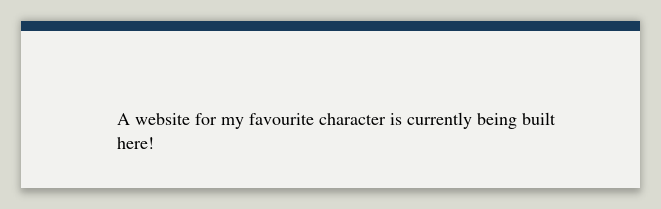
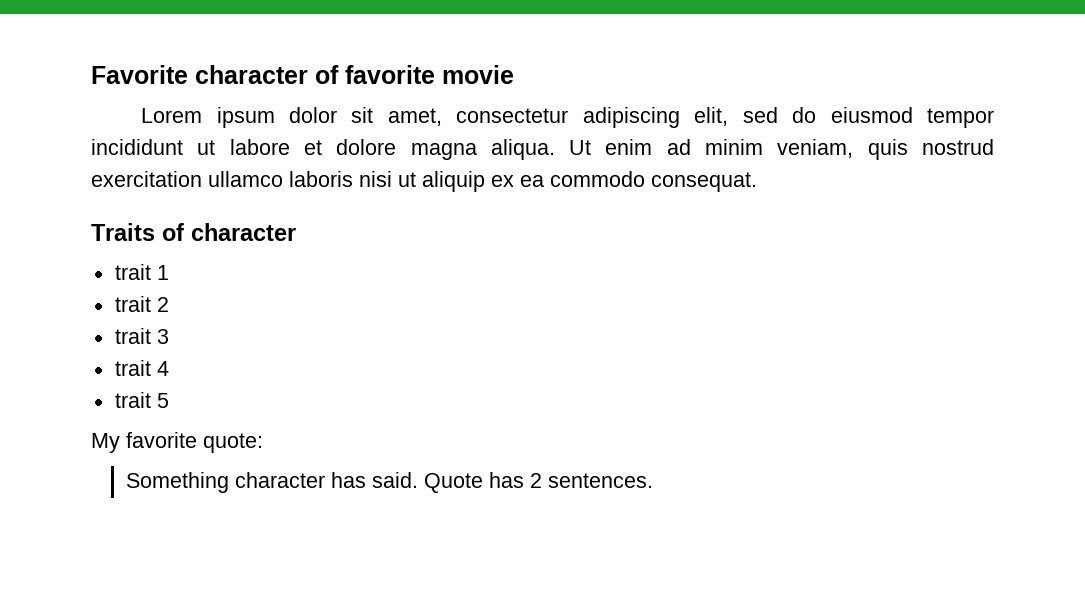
- A website for my favourite character is currently being built here!
+ Favorite character of favorite movie
+ Lorem ipsum dolor sit amet, consectetur adipiscing elit, sed do eiusmod tempor incididunt ut labore et dolore magna aliqua. Ut enim ad minim veniam, quis nostrud exercitation ullamco laboris nisi ut aliquip ex ea commodo consequat.
+ Traits of character
+ trait 1
+ trait 2
+ trait 3
+ trait 4
+ trait 5
+ My favorite quote:
+ Something character has said. Quote has 2 sentences.

